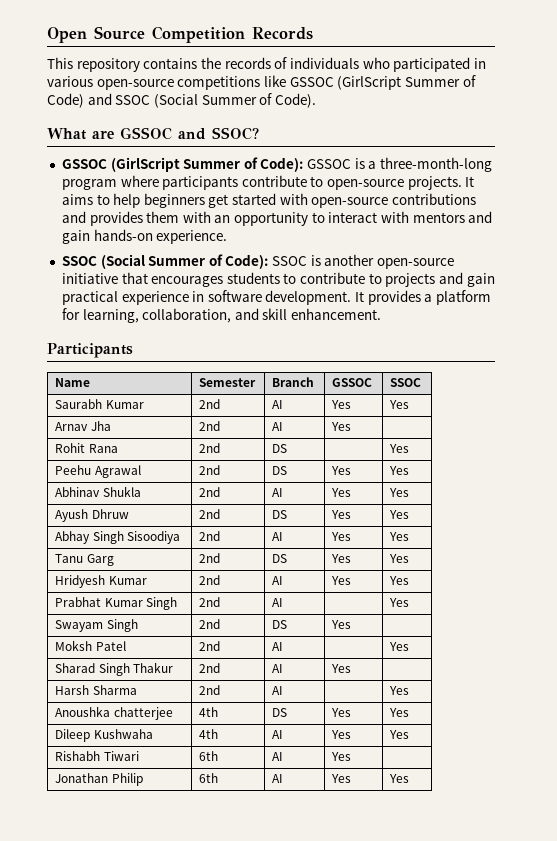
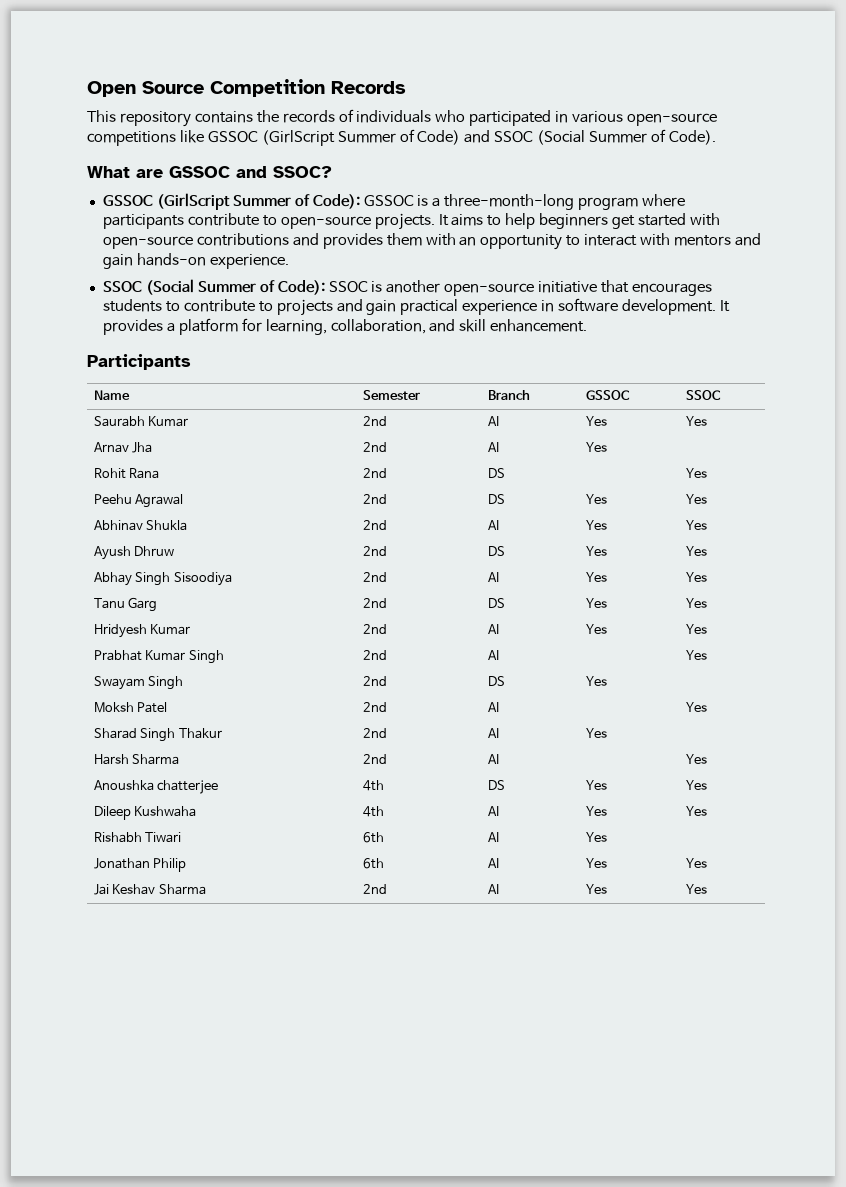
+ Jai Keshav Sharma | 2nd | AI | Yes | Yes

